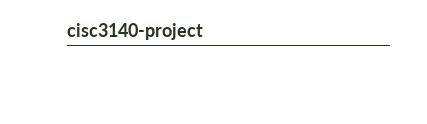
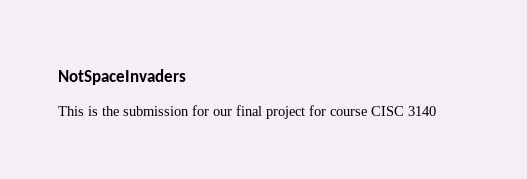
- cisc3140-project
+ NotSpaceInvaders
+ This is the submission for our final project for course CISC 3140

